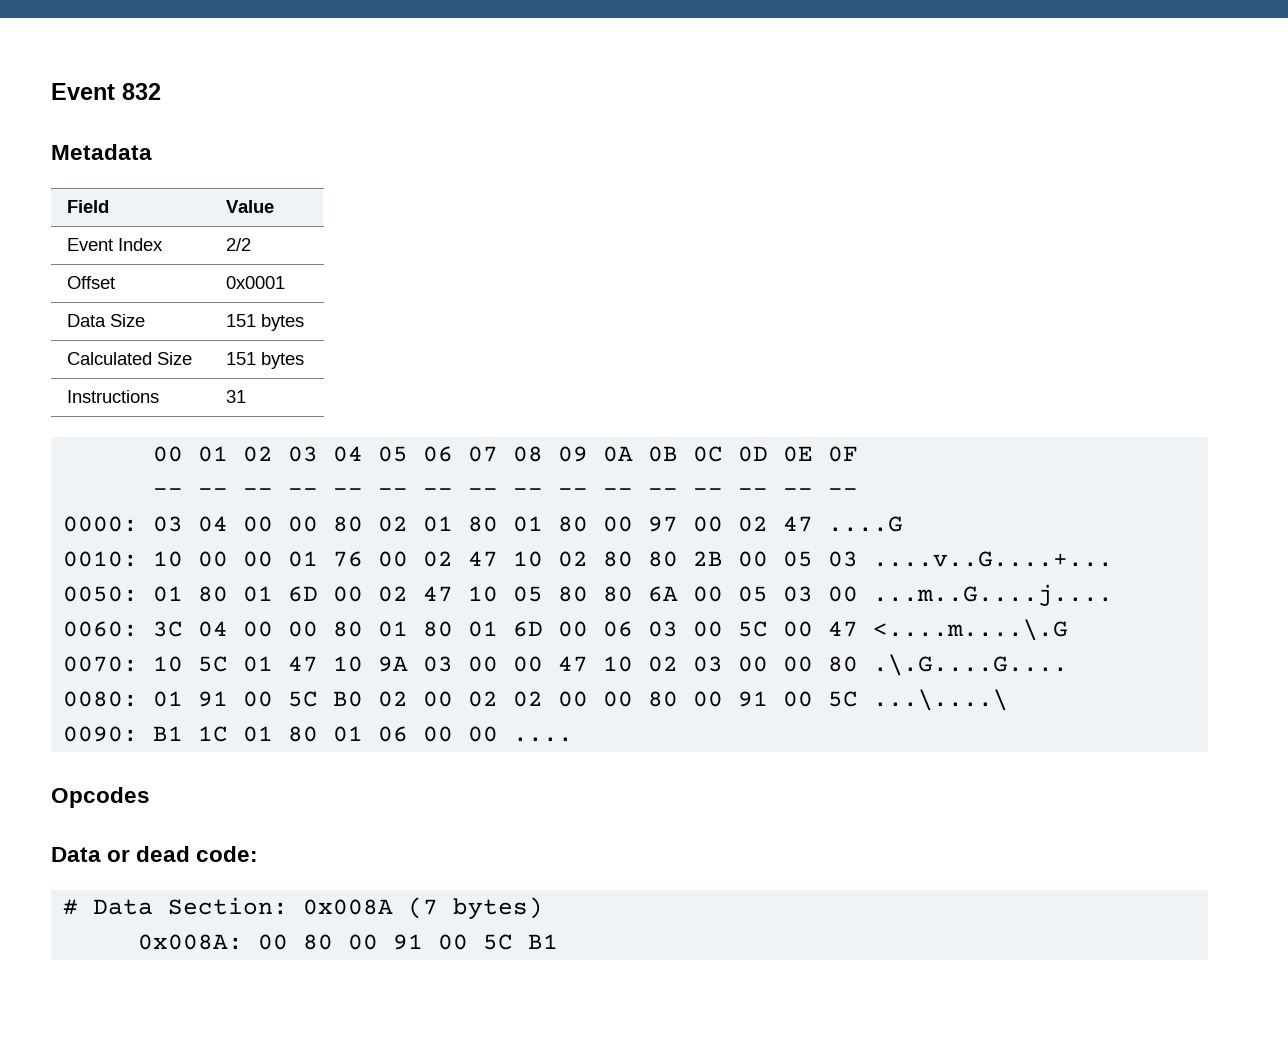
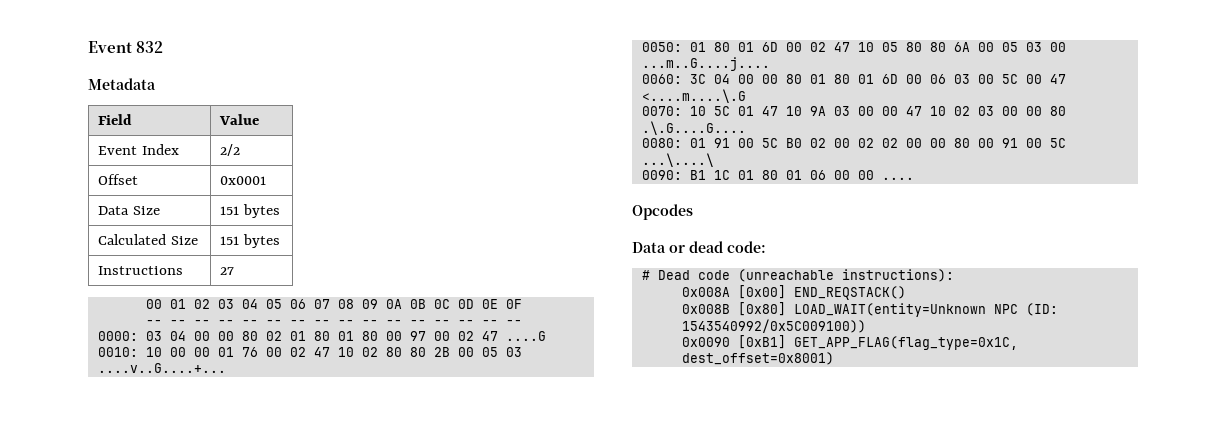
- Instructions | 31
+ Instructions | 27
- # Data Section: 0x008A (7 bytes)
- 0x008A: 00 80 00 91 00 5C B1
+ # Dead code (unreachable instructions):
+ 0x008A [0x00] END_REQSTACK()
+ 0x008B [0x80] LOAD_WAIT(entity=Unknown NPC (ID: 1543540992/0x5C009100))
+ 0x0090 [0xB1] GET_APP_FLAG(flag_type=0x1C, dest_offset=0x8001)

